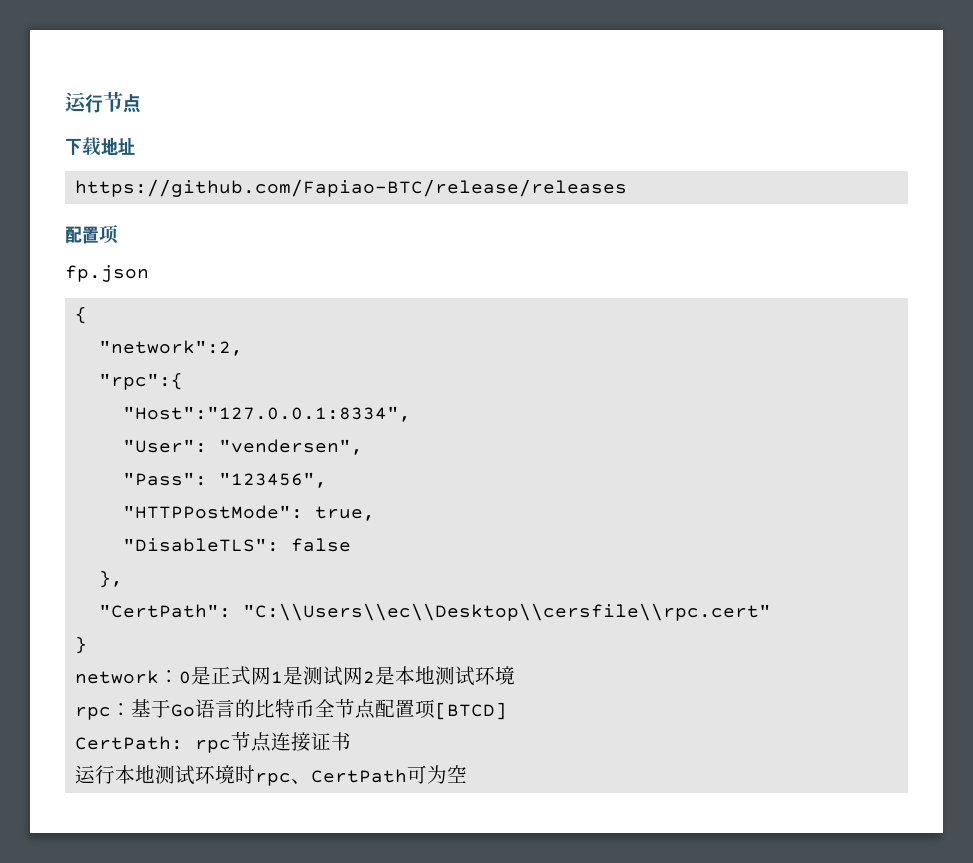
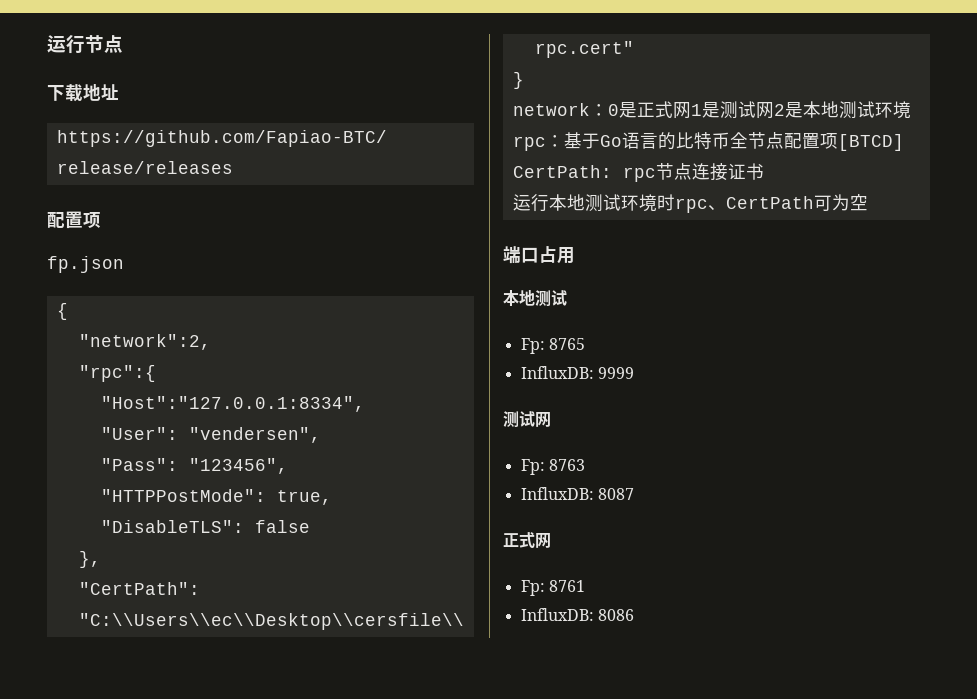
+ 端口占用
+ 本地测试
+ Fp: 8765
+ InfluxDB: 9999
+ 测试网
+ Fp: 8763
+ InfluxDB: 8087
+ 正式网
+ Fp: 8761
+ InfluxDB: 8086

